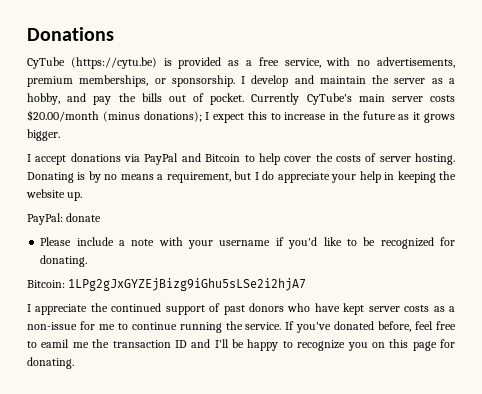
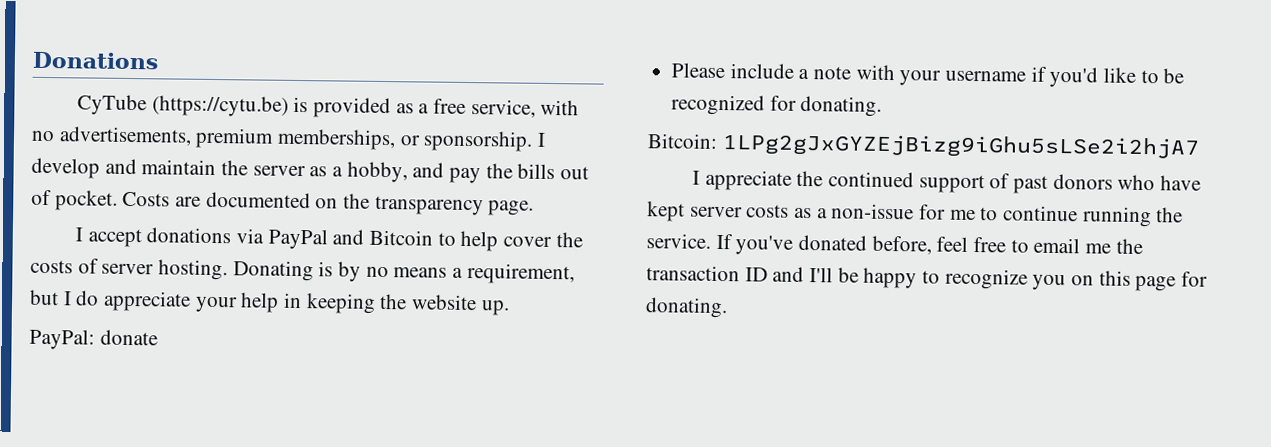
- Currently CyTube's main server costs $20.00/month (minus donations); I expect this to increase in the future as it grows bigger.
+ Costs are documented on the transparency page.
- If you've donated before, feel free to eamil me the transaction ID and I'll be happy to recognize you on this page for donating.
+ If you've donated before, feel free to email me the transaction ID and I'll be happy to recognize you on this page for donating.

